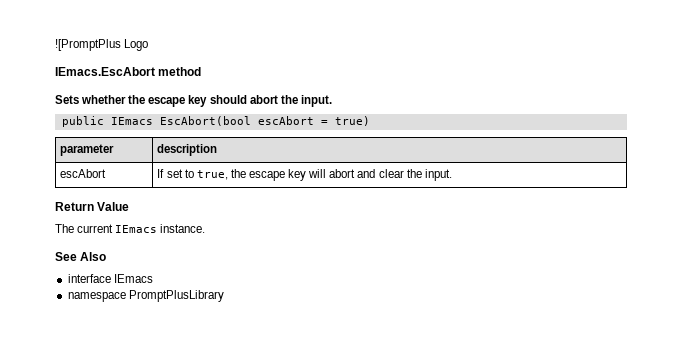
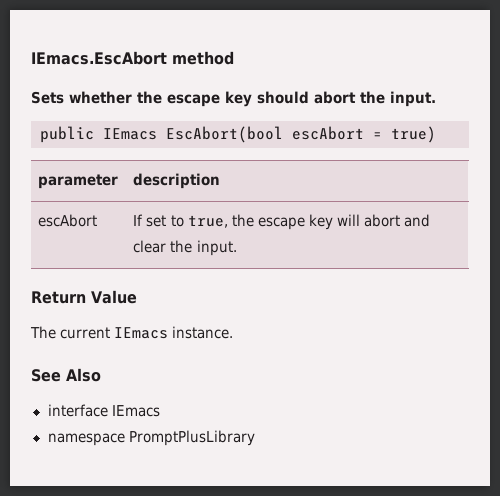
- ![PromptPlus Logo

